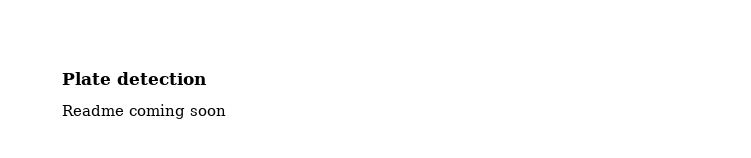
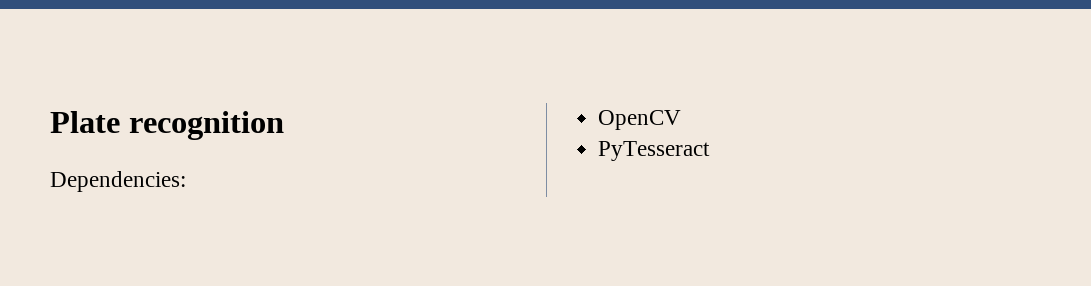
- Plate detection
- Readme coming soon
+ Plate recognition
+ Dependencies:
+ OpenCV
+ PyTesseract

